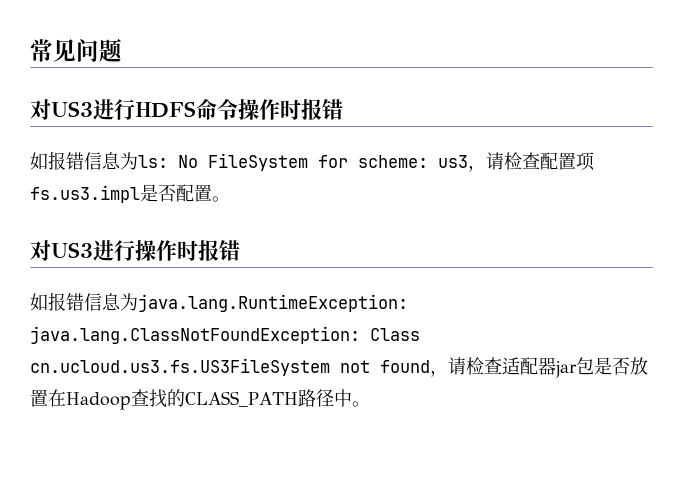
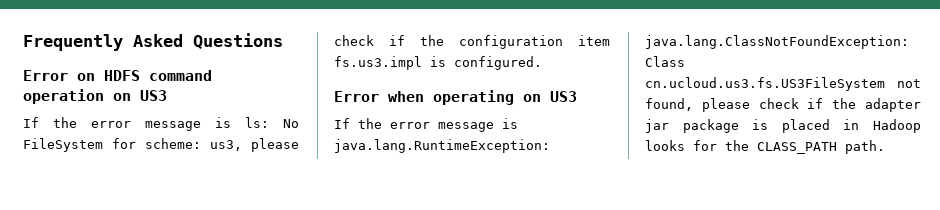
- 常见问题
- 对US3进行HDFS命令操作时报错
- 如报错信息为ls: No FileSystem for scheme: us3，请检查配置项fs.us3.impl是否配置。
- 对US3进行操作时报错
- 如报错信息为java.lang.RuntimeException: java.lang.ClassNotFoundException: Class cn.ucloud.us3.fs.US3FileSystem not found，请检查适配器jar包是否放置在Hadoop查找的CLASS_PATH路径中。
+ Frequently Asked Questions
+ Error on HDFS command operation on US3
+ If the error message is ls: No FileSystem for scheme: us3, please check if the configuration item fs.us3.impl is configured.
+ Error when operating on US3
+ If the error message is java.lang.RuntimeException: java.lang.ClassNotFoundException: Class cn.ucloud.us3.fs.US3FileSystem not found, please check if the adapter jar package is placed in Hadoop looks for the CLASS_PATH path.

